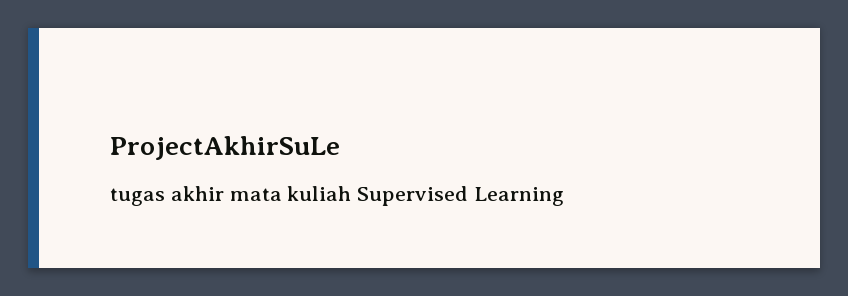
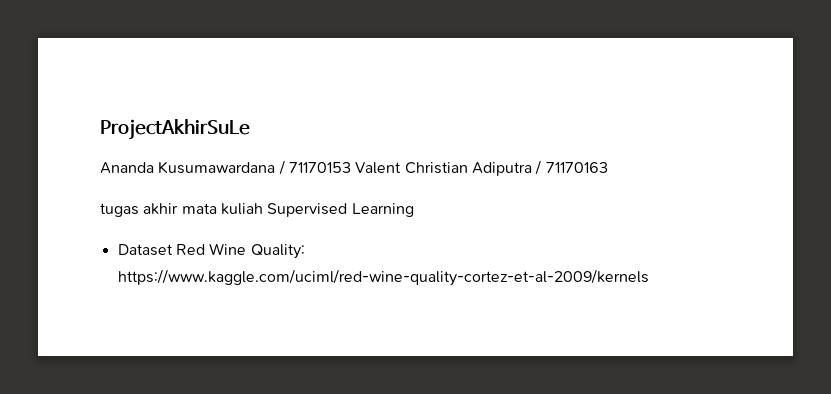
+ Ananda Kusumawardana / 71170153 Valent Christian Adiputra / 71170163
+ Dataset Red Wine Quality: https://www.kaggle.com/uciml/red-wine-quality-cortez-et-al-2009/kernels

